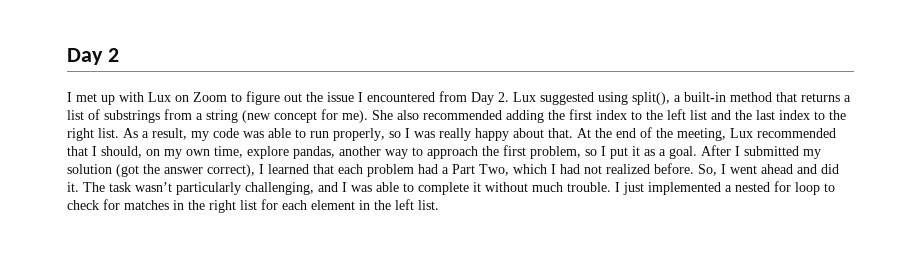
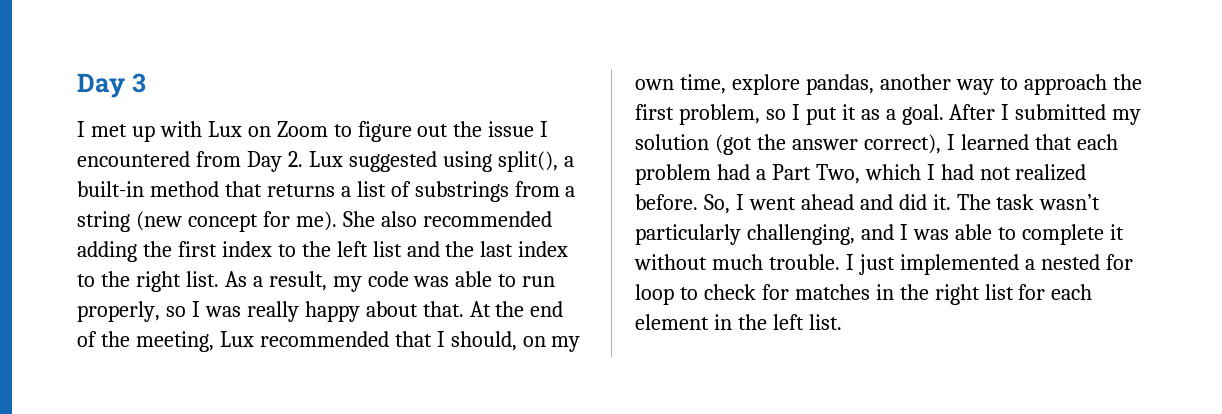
- Day 2
+ Day 3

